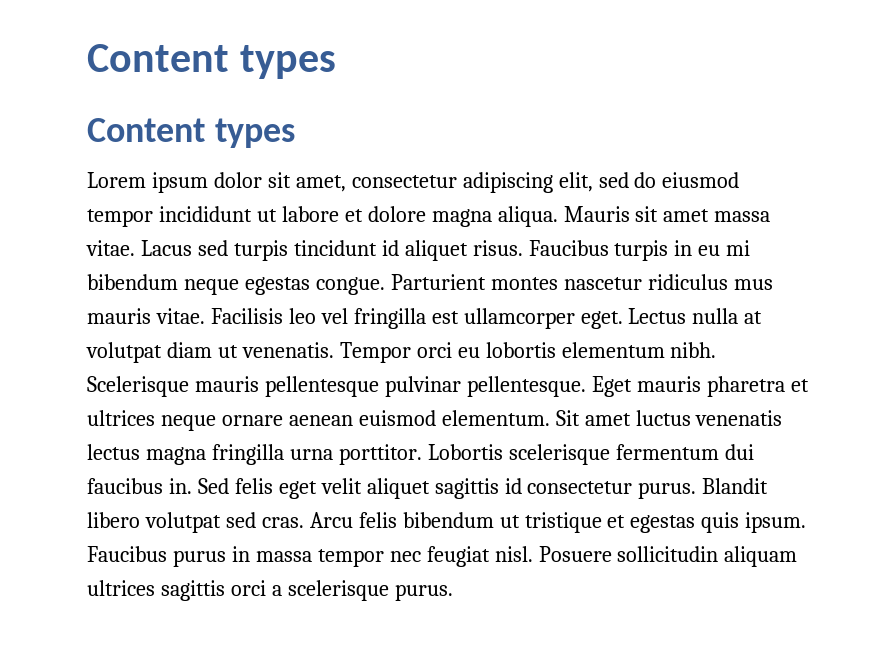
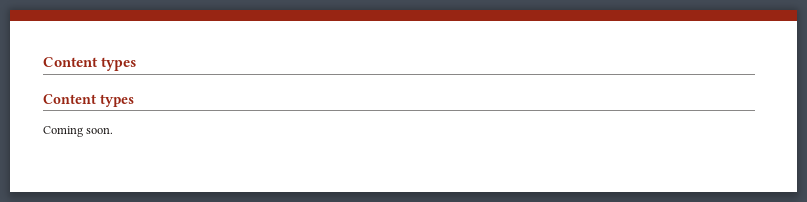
- Lorem ipsum dolor sit amet, consectetur adipiscing elit, sed do eiusmod tempor incididunt ut labore et dolore magna aliqua. Mauris sit amet massa vitae. Lacus sed turpis tincidunt id aliquet risus. Faucibus turpis in eu mi bibendum neque egestas congue. Parturient montes nascetur ridiculus mus mauris vitae. Facilisis leo vel fringilla est ullamcorper eget. Lectus nulla at volutpat diam ut venenatis. Tempor orci eu lobortis elementum nibh. Scelerisque mauris pellentesque pulvinar pellentesque. Eget mauris pharetra et ultrices neque ornare aenean euismod elementum. Sit amet luctus venenatis lectus magna fringilla urna porttitor. Lobortis scelerisque fermentum dui faucibus in. Sed felis eget velit aliquet sagittis id consectetur purus. Blandit libero volutpat sed cras. Arcu felis bibendum ut tristique et egestas quis ipsum. Faucibus purus in massa tempor nec feugiat nisl. Posuere sollicitudin aliquam ultrices sagittis orci a scelerisque purus.
+ Coming soon.

